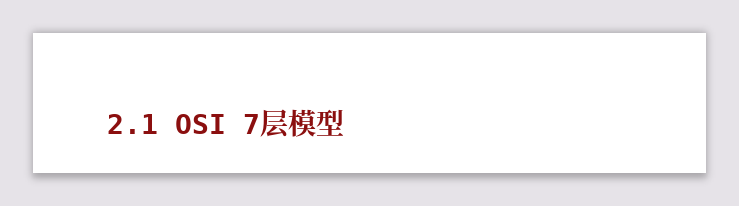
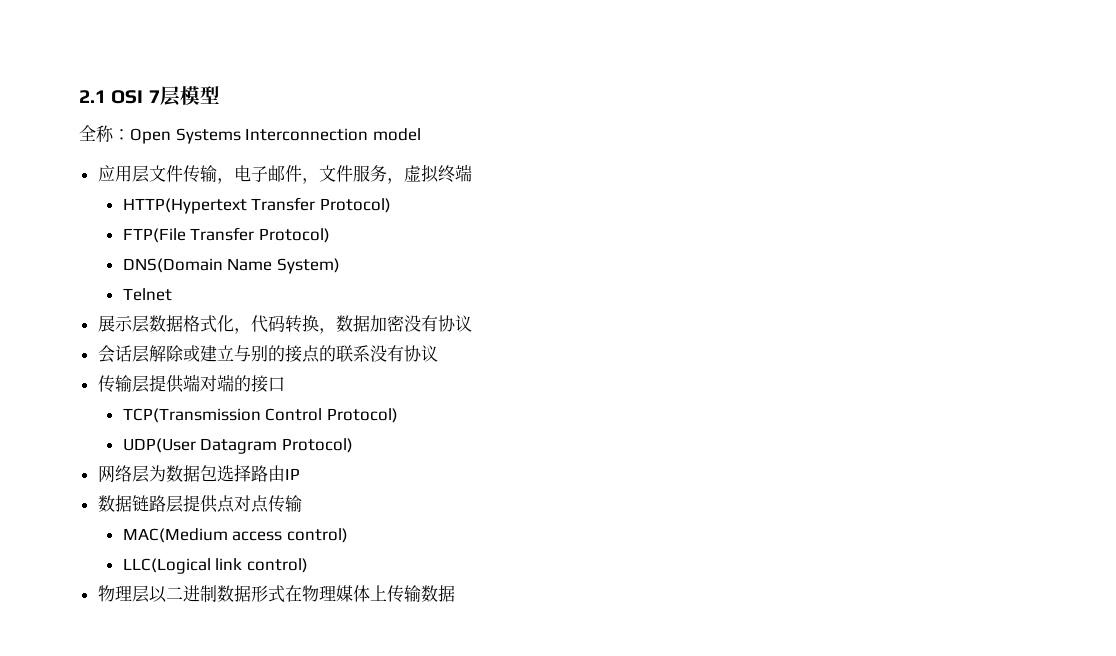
+ 全称：Open Systems Interconnection model
+ 应用层文件传输，电子邮件，文件服务，虚拟终端
+ HTTP(Hypertext Transfer Protocol)
+ FTP(File Transfer Protocol)
+ DNS(Domain Name System)
+ Telnet
+ 展示层数据格式化，代码转换，数据加密没有协议
+ 会话层解除或建立与别的接点的联系没有协议
+ 传输层提供端对端的接口
+ TCP(Transmission Control Protocol)
+ UDP(User Datagram Protocol)
+ 网络层为数据包选择路由IP
+ 数据链路层提供点对点传输
+ MAC(Medium access control)
+ LLC(Logical link control)
+ 物理层以二进制数据形式在物理媒体上传输数据

